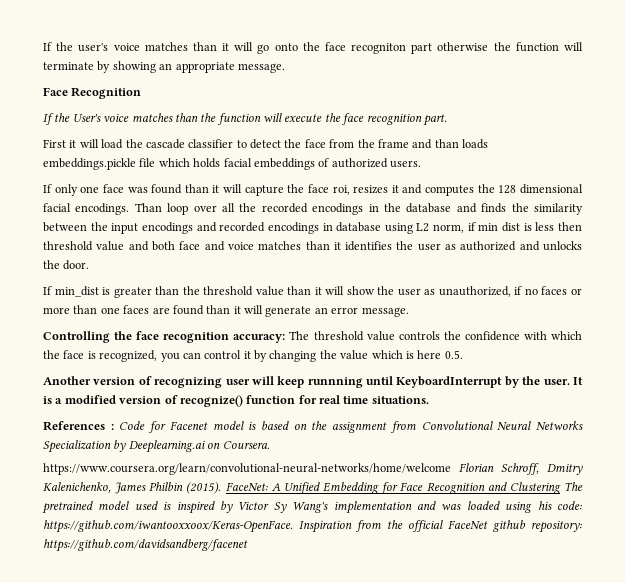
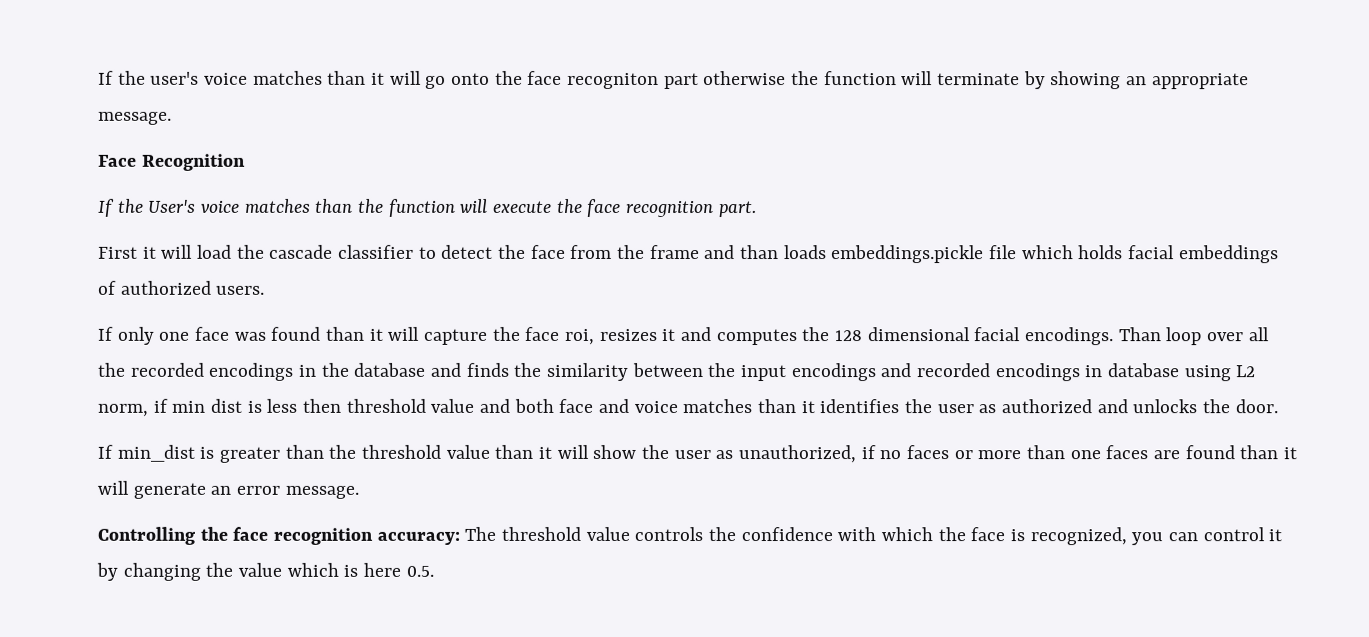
- Another version of recognizing user will keep runnning until KeyboardInterrupt by the user. It is a modified version of recognize() function for real time situations.
- References : Code for Facenet model is based on the assignment from Convolutional Neural Networks Specialization by Deeplearning.ai on Coursera.
- https://www.coursera.org/learn/convolutional-neural-networks/home/welcome Florian Schroff, Dmitry Kalenichenko, James Philbin (2015). FaceNet: A Unified Embedding for Face Recognition and Clustering The pretrained model used is inspired by Victor Sy Wang's implementation and was loaded using his code: https://github.com/iwantooxxoox/Keras-OpenFace. Inspiration from the official FaceNet github repository: https://github.com/davidsandberg/facenet

